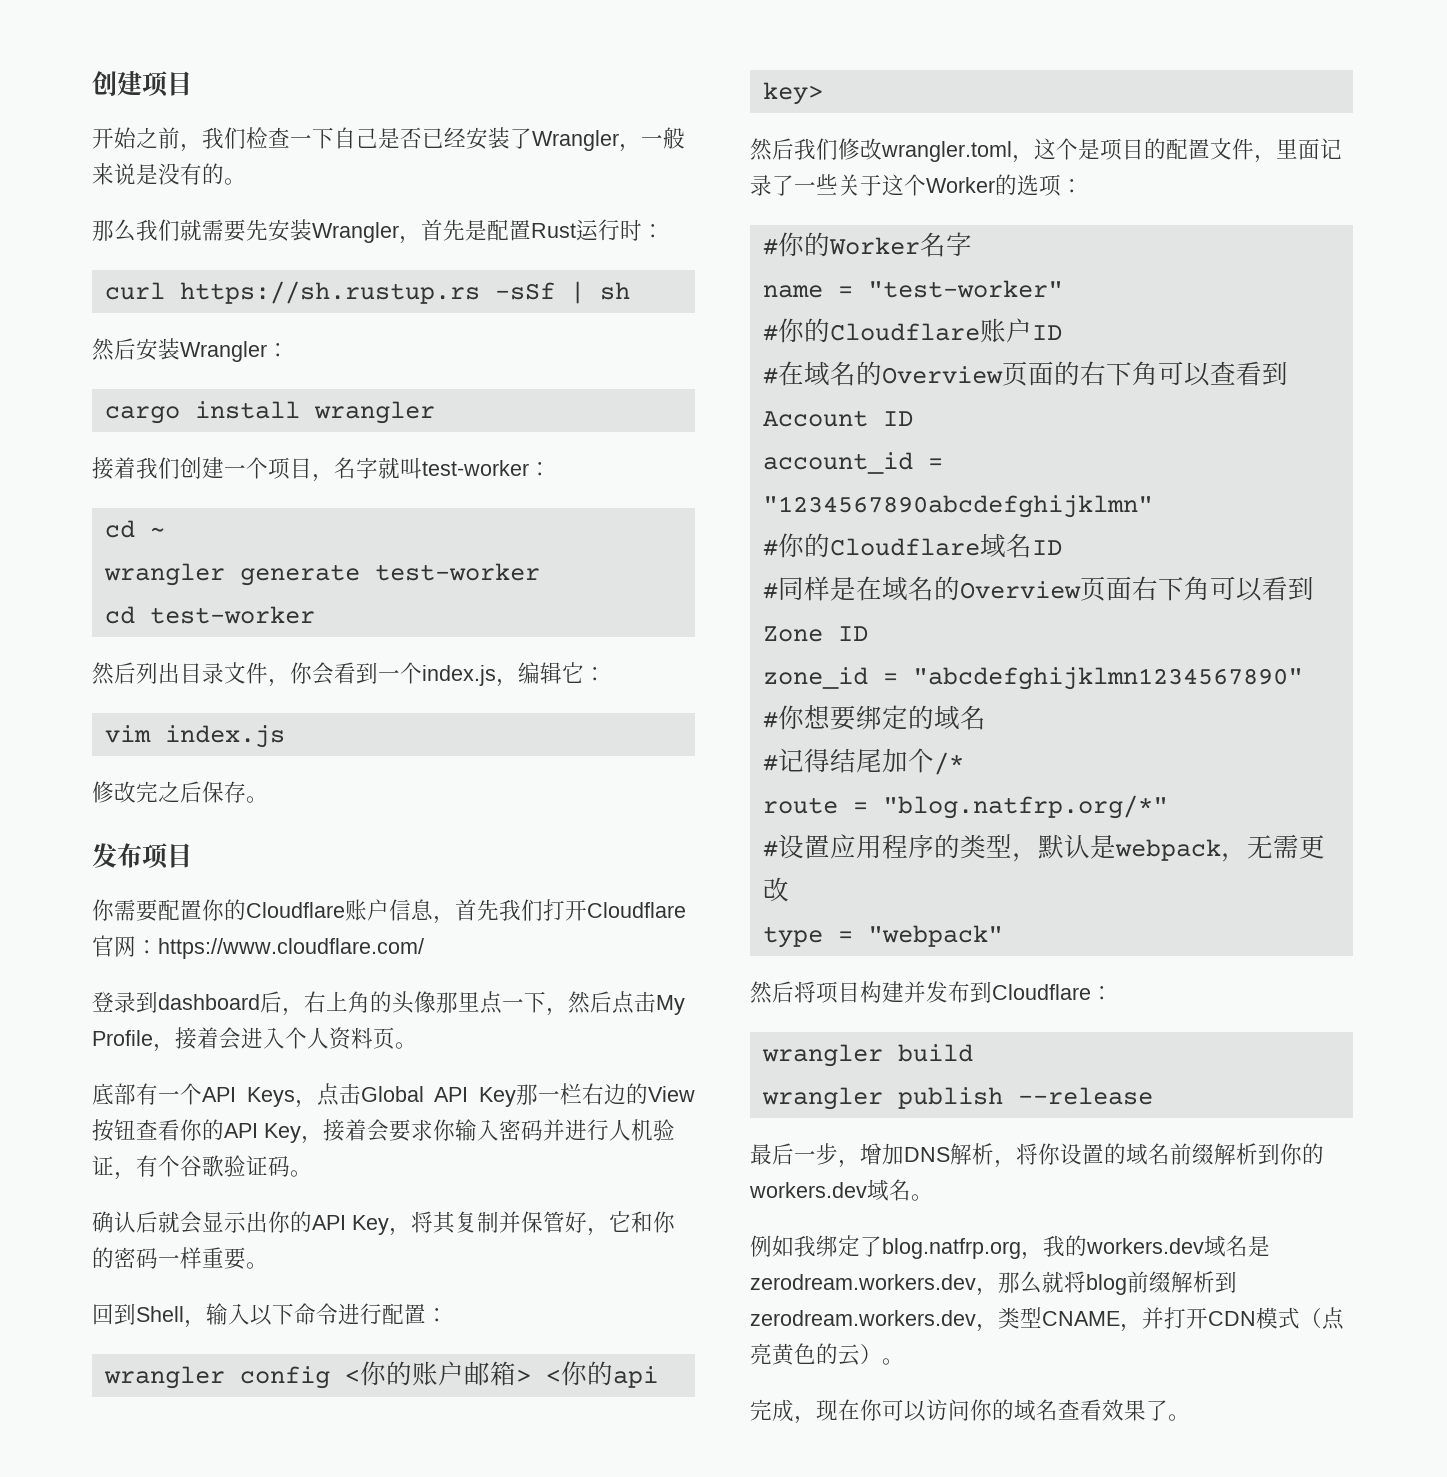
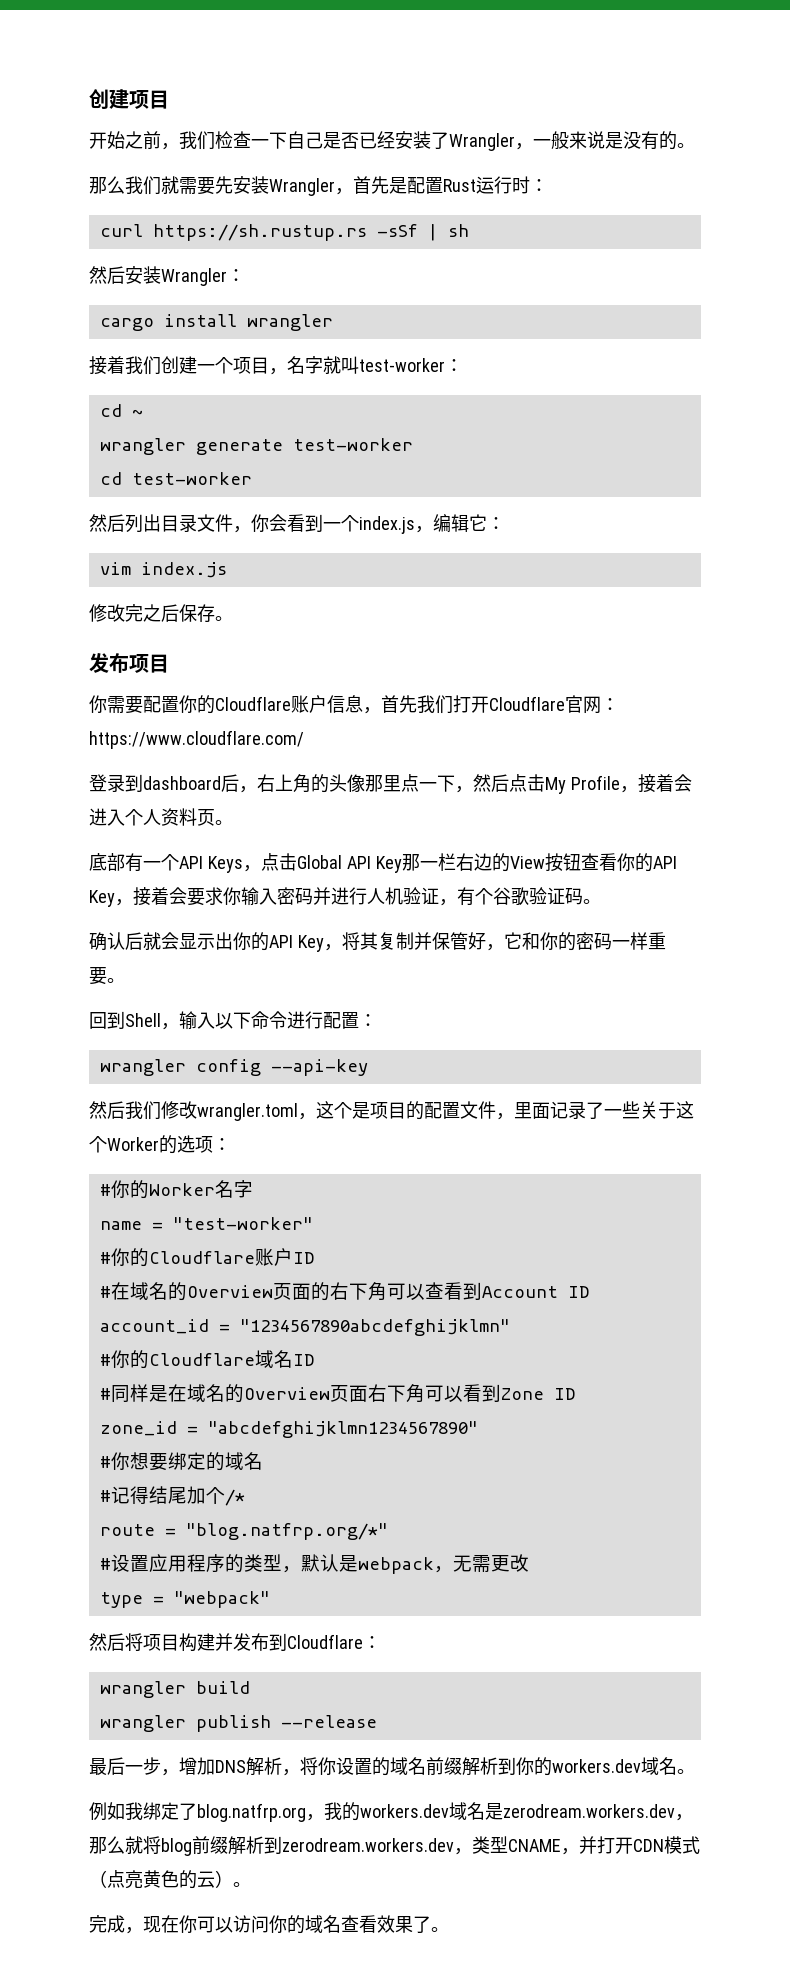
- wrangler config <你的账户邮箱> <你的api key>
+ wrangler config --api-key

